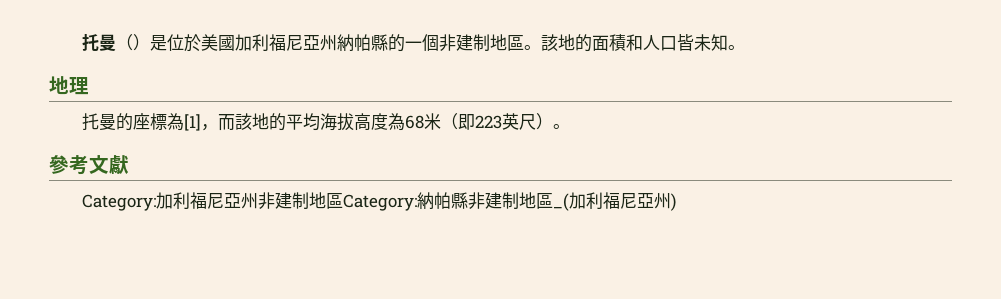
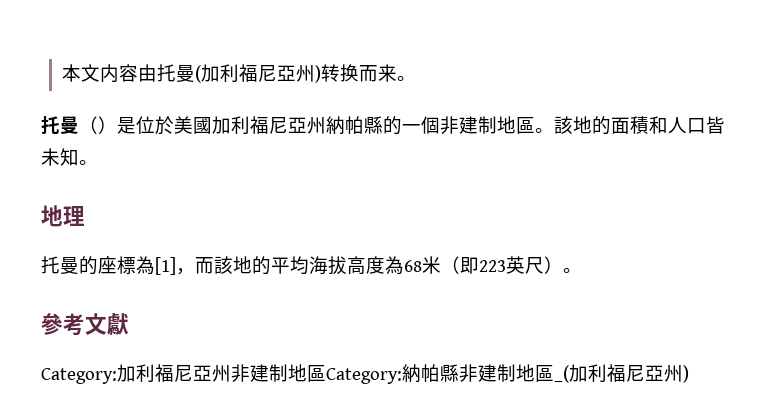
+ 本文内容由托曼(加利福尼亞州)转换而来。

